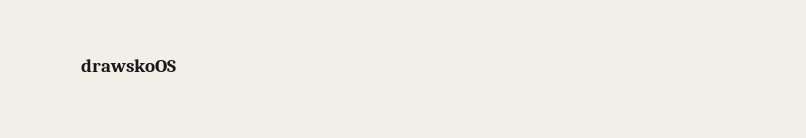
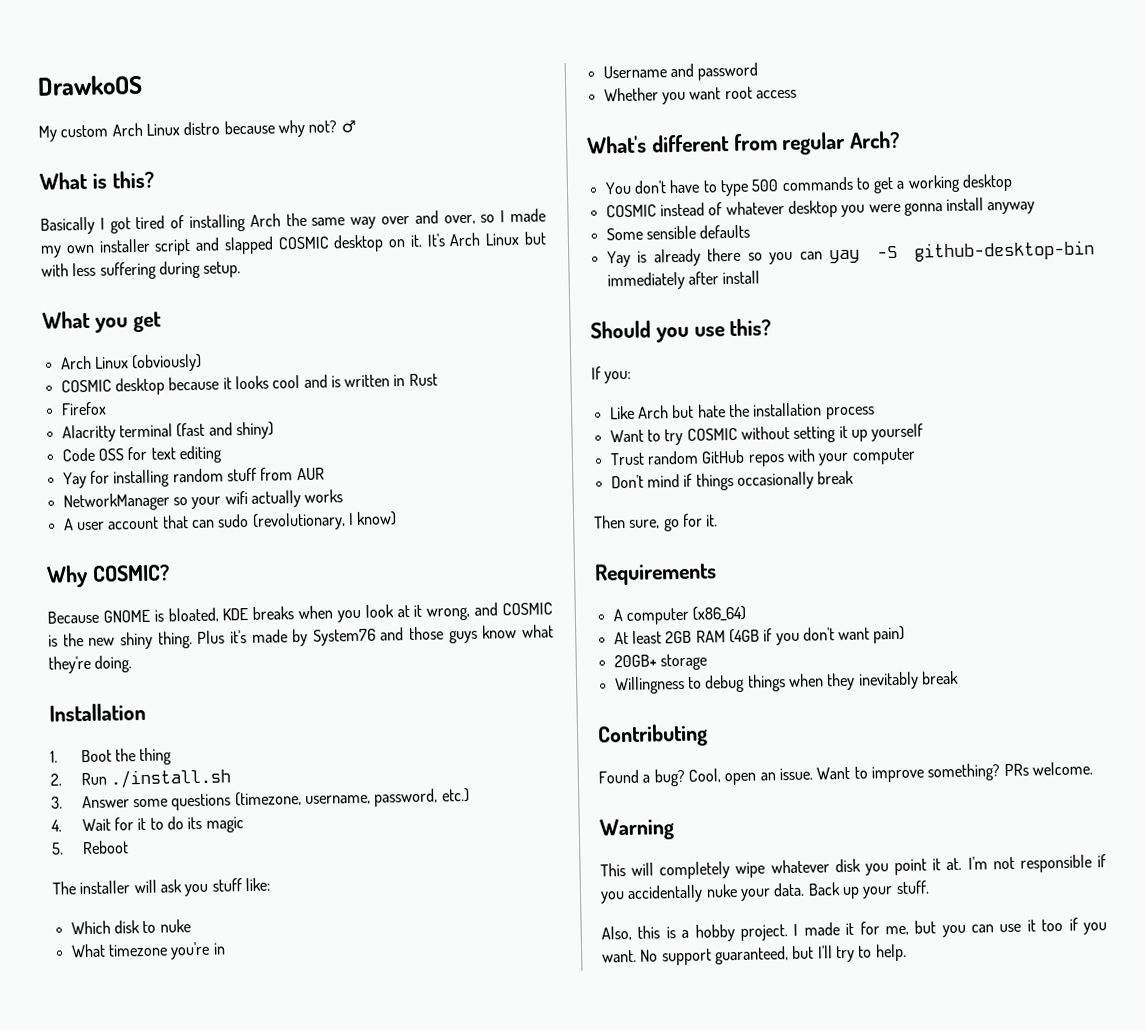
- drawskoOS
+ DrawkoOS
+ My custom Arch Linux distro because why not? ♂
+ What is this?
+ Basically I got tired of installing Arch the same way over and over, so I made my own installer script and slapped COSMIC desktop on it. It's Arch Linux but with less suffering during setup.
+ What you get
+ Arch Linux (obviously)
+ COSMIC desktop because it looks cool and is written in Rust
+ Firefox
+ Alacritty terminal (fast and shiny)
+ Code OSS for text editing
+ Yay for installing random stuff from AUR
+ NetworkManager so your wifi actually works
+ A user account that can sudo (revolutionary, I know)
+ Why COSMIC?
+ Because GNOME is bloated, KDE breaks when you look at it wrong, and COSMIC is the new shiny thing. Plus it's made by System76 and those guys know what they're doing.
+ Installation
+ 1. Boot the thing
+ 2. Run ./install.sh
+ 3. Answer some questions (timezone, username, password, etc.)
+ 4. Wait for it to do its magic
+ 5. Reboot
+ The installer will ask you stuff like:
+ Which disk to nuke
+ What timezone you're in
+ Username and password
+ Whether you want root access
+ What's different from regular Arch?
+ You don't have to type 500 commands to get a working desktop
+ COSMIC instead of whatever desktop you were gonna install anyway
+ Some sensible defaults
+ Yay is already there so you can yay -S github-desktop-bin immediately after install
+ Should you use this?
+ If you:
+ Like Arch but hate the installation process
+ Want to try COSMIC without setting it up yourself
+ Trust random GitHub repos with your computer
+ Don't mind if things occasionally break
+ Then sure, go for it.
+ Requirements
+ A computer (x86_64)
+ At least 2GB RAM (4GB if you don't want pain)
+ 20GB+ storage
+ Willingness to debug things when they inevitably break
+ Contributing
+ Found a bug? Cool, open an issue. Want to improve something? PRs welcome.
+ Warning
+ This will completely wipe whatever disk you point it at. I'm not responsible if you accidentally nuke your data. Back up your stuff.
+ Also, this is a hobby project. I made it for me, but you can use it too if you want. No support guaranteed, but I'll try to help.

